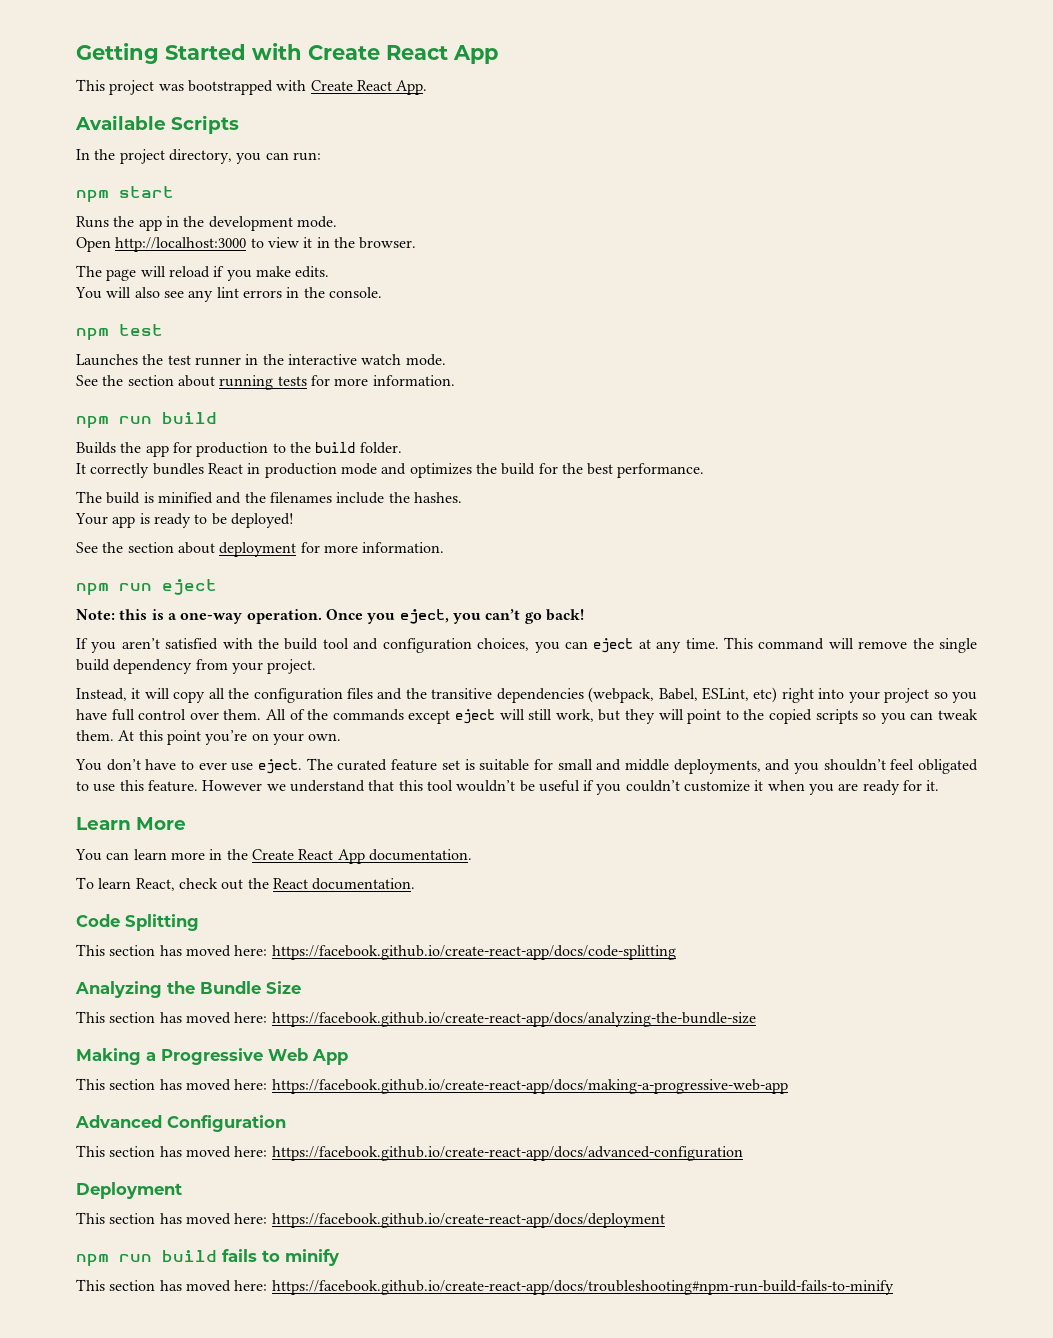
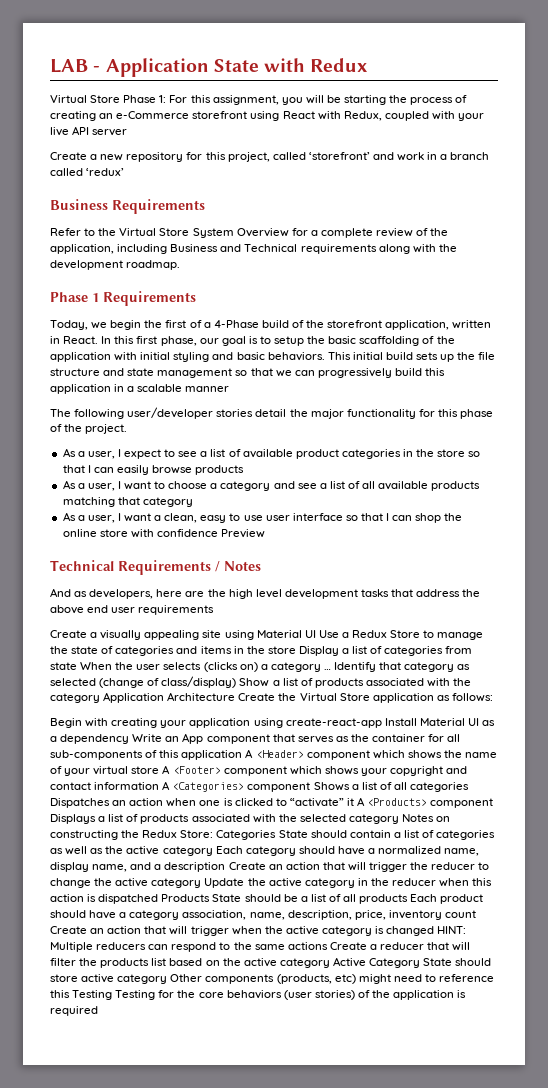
- Getting Started with Create React App
- This project was bootstrapped with Create React App.
- Available Scripts
- In the project directory, you can run:
- npm start
- Runs the app in the development mode.
- Open http://localhost:3000 to view it in the browser.
- The page will reload if you make edits.
- You will also see any lint errors in the console.
- npm test
- Launches the test runner in the interactive watch mode.
- See the section about running tests for more information.
- npm run build
- Builds the app for production to the build folder.
- It correctly bundles React in production mode and optimizes the build for the best performance.
- The build is minified and the filenames include the hashes.
- Your app is ready to be deployed!
- See the section about deployment for more information.
- npm run eject
- Note: this is a one-way operation. Once you eject, you can’t go back!
- If you aren’t satisfied with the build tool and configuration choices, you can eject at any time. This command will remove the single build dependency from your project.
- Instead, it will copy all the configuration files and the transitive dependencies (webpack, Babel, ESLint, etc) right into your project so you have full control over them. All of the commands except eject will still work, but they will point to the copied scripts so you can tweak them. At this point you’re on your own.
- You don’t have to ever use eject. The curated feature set is suitable for small and middle deployments, and you shouldn’t feel obligated to use this feature. However we understand that this tool wouldn’t be useful if you couldn’t customize it when you are ready for it.
- Learn More
- You can learn more in the Create React App documentation.
- To learn React, check out the React documentation.
- Code Splitting
- This section has moved here: https://facebook.github.io/create-react-app/docs/code-splitting
- Analyzing the Bundle Size
- This section has moved here: https://facebook.github.io/create-react-app/docs/analyzing-the-bundle-size
- Making a Progressive Web App
- This section has moved here: https://facebook.github.io/create-react-app/docs/making-a-progressive-web-app
- Advanced Configuration
- This section has moved here: https://facebook.github.io/create-react-app/docs/advanced-configuration
- Deployment
- This section has moved here: https://facebook.github.io/create-react-app/docs/deployment
- npm run build fails to minify
- This section has moved here: https://facebook.github.io/create-react-app/docs/troubleshooting#npm-run-build-fails-to-minify
+ LAB - Application State with Redux
+ Virtual Store Phase 1: For this assignment, you will be starting the process of creating an e-Commerce storefront using React with Redux, coupled with your live API server
+ Create a new repository for this project, called ‘storefront’ and work in a branch called ‘redux’
+ Business Requirements
+ Refer to the Virtual Store System Overview for a complete review of the application, including Business and Technical requirements along with the development roadmap.
+ Phase 1 Requirements
+ Today, we begin the first of a 4-Phase build of the storefront application, written in React. In this first phase, our goal is to setup the basic scaffolding of the application with initial styling and basic behaviors. This initial build sets up the file structure and state management so that we can progressively build this application in a scalable manner
+ The following user/developer stories detail the major functionality for this phase of the project.
+ As a user, I expect to see a list of available product categories in the store so that I can easily browse products
+ As a user, I want to choose a category and see a list of all available products matching that category
+ As a user, I want a clean, easy to use user interface so that I can shop the online store with confidence Preview
+ Technical Requirements / Notes
+ And as developers, here are the high level development tasks that address the above end user requirements
+ Create a visually appealing site using Material UI Use a Redux Store to manage the state of categories and items in the store Display a list of categories from state When the user selects (clicks on) a category … Identify that category as selected (change of class/display) Show a list of products associated with the category Application Architecture Create the Virtual Store application as follows:
+ Begin with creating your application using create-react-app Install Material UI as a dependency Write an App component that serves as the container for all sub-components of this application A <Header> component which shows the name of your virtual store A <Footer> component which shows your copyright and contact information A <Categories> component Shows a list of all categories Dispatches an action when one is clicked to “activate” it A <Products> component Displays a list of products associated with the selected category Notes on constructing the Redux Store: Categories State should contain a list of categories as well as the active category Each category should have a normalized name, display name, and a description Create an action that will trigger the reducer to change the active category Update the active category in the reducer when this action is dispatched Products State should be a list of all products Each product should have a category association, name, description, price, inventory count Create an action that will trigger when the active category is changed HINT: Multiple reducers can respond to the same actions Create a reducer that will filter the products list based on the active category Active Category State should store active category Other components (products, etc) might need to reference this Testing Testing for the core behaviors (user stories) of the application is required

